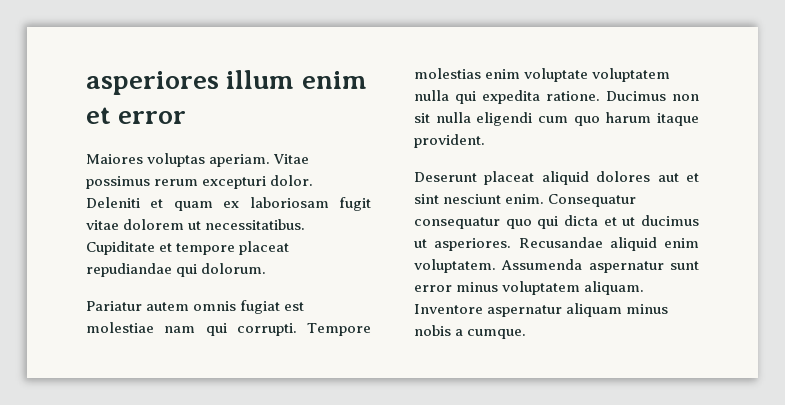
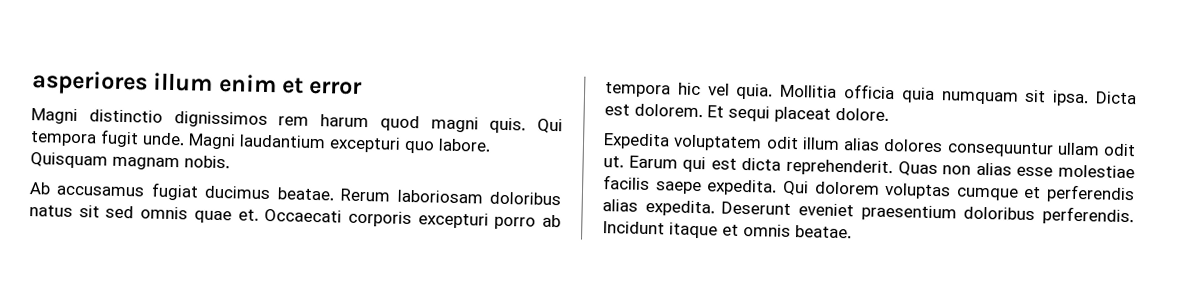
- Maiores voluptas aperiam. Vitae possimus rerum excepturi dolor. Deleniti et quam ex laboriosam fugit vitae dolorem ut necessitatibus. Cupiditate et tempore placeat repudiandae qui dolorum.
- Pariatur autem omnis fugiat est molestiae nam qui corrupti. Tempore molestias enim voluptate voluptatem nulla qui expedita ratione. Ducimus non sit nulla eligendi cum quo harum itaque provident.
- Deserunt placeat aliquid dolores aut et sint nesciunt enim. Consequatur consequatur quo qui dicta et ut ducimus ut asperiores. Recusandae aliquid enim voluptatem. Assumenda aspernatur sunt error minus voluptatem aliquam. Inventore aspernatur aliquam minus nobis a cumque.
+ Magni distinctio dignissimos rem harum quod magni quis. Qui tempora fugit unde. Magni laudantium excepturi quo labore. Quisquam magnam nobis.
+ Ab accusamus fugiat ducimus beatae. Rerum laboriosam doloribus natus sit sed omnis quae et. Occaecati corporis excepturi porro ab tempora hic vel quia. Mollitia officia quia numquam sit ipsa. Dicta est dolorem. Et sequi placeat dolore.
+ Expedita voluptatem odit illum alias dolores consequuntur ullam odit ut. Earum qui est dicta reprehenderit. Quas non alias esse molestiae facilis saepe expedita. Qui dolorem voluptas cumque et perferendis alias expedita. Deserunt eveniet praesentium doloribus perferendis. Incidunt itaque et omnis beatae.

